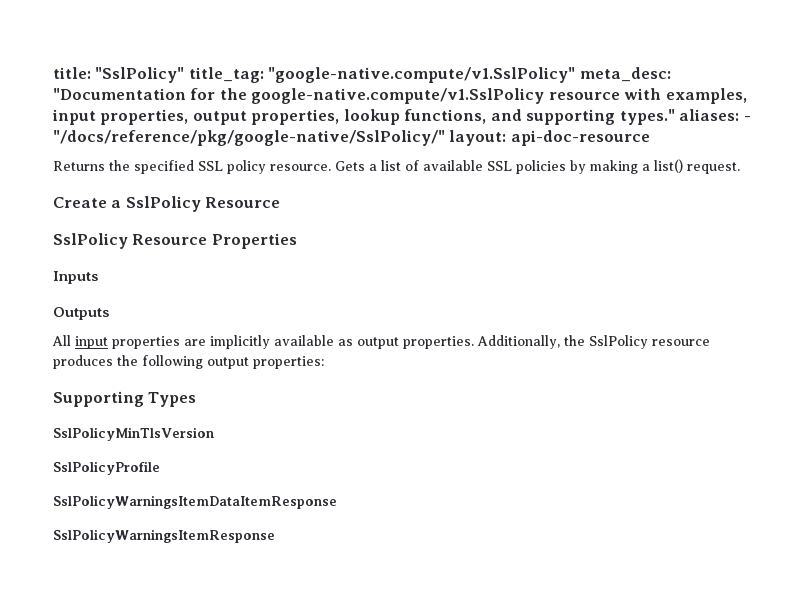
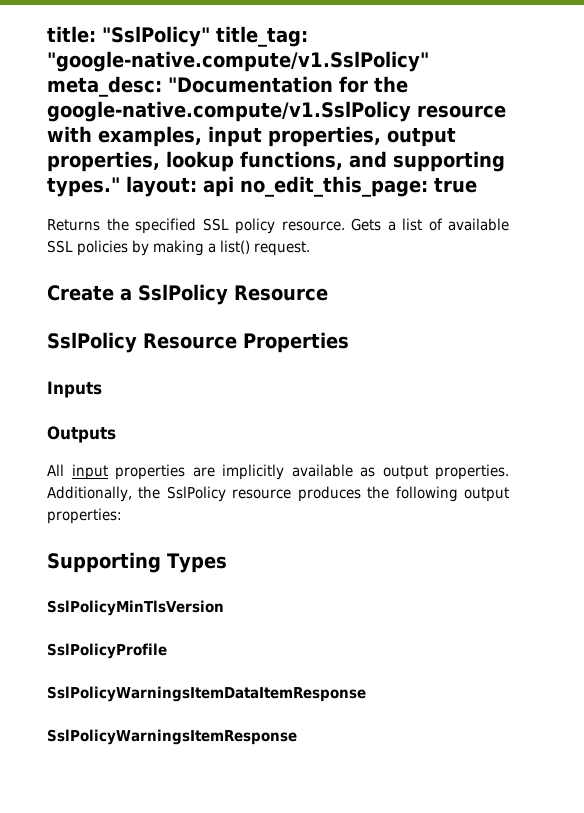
- title: "SslPolicy" title_tag: "google-native.compute/v1.SslPolicy" meta_desc: "Documentation for the google-native.compute/v1.SslPolicy resource with examples, input properties, output properties, lookup functions, and supporting types." aliases: - "/docs/reference/pkg/google-native/SslPolicy/" layout: api-doc-resource
+ title: "SslPolicy" title_tag: "google-native.compute/v1.SslPolicy" meta_desc: "Documentation for the google-native.compute/v1.SslPolicy resource with examples, input properties, output properties, lookup functions, and supporting types." layout: api no_edit_this_page: true

